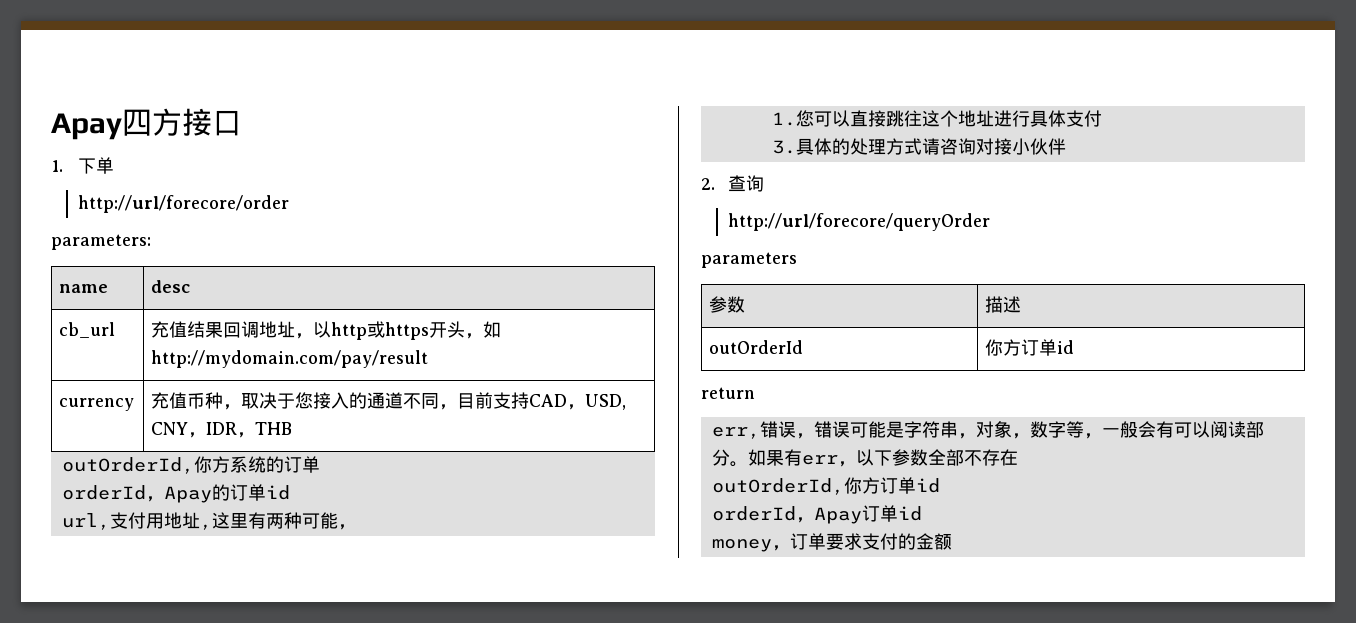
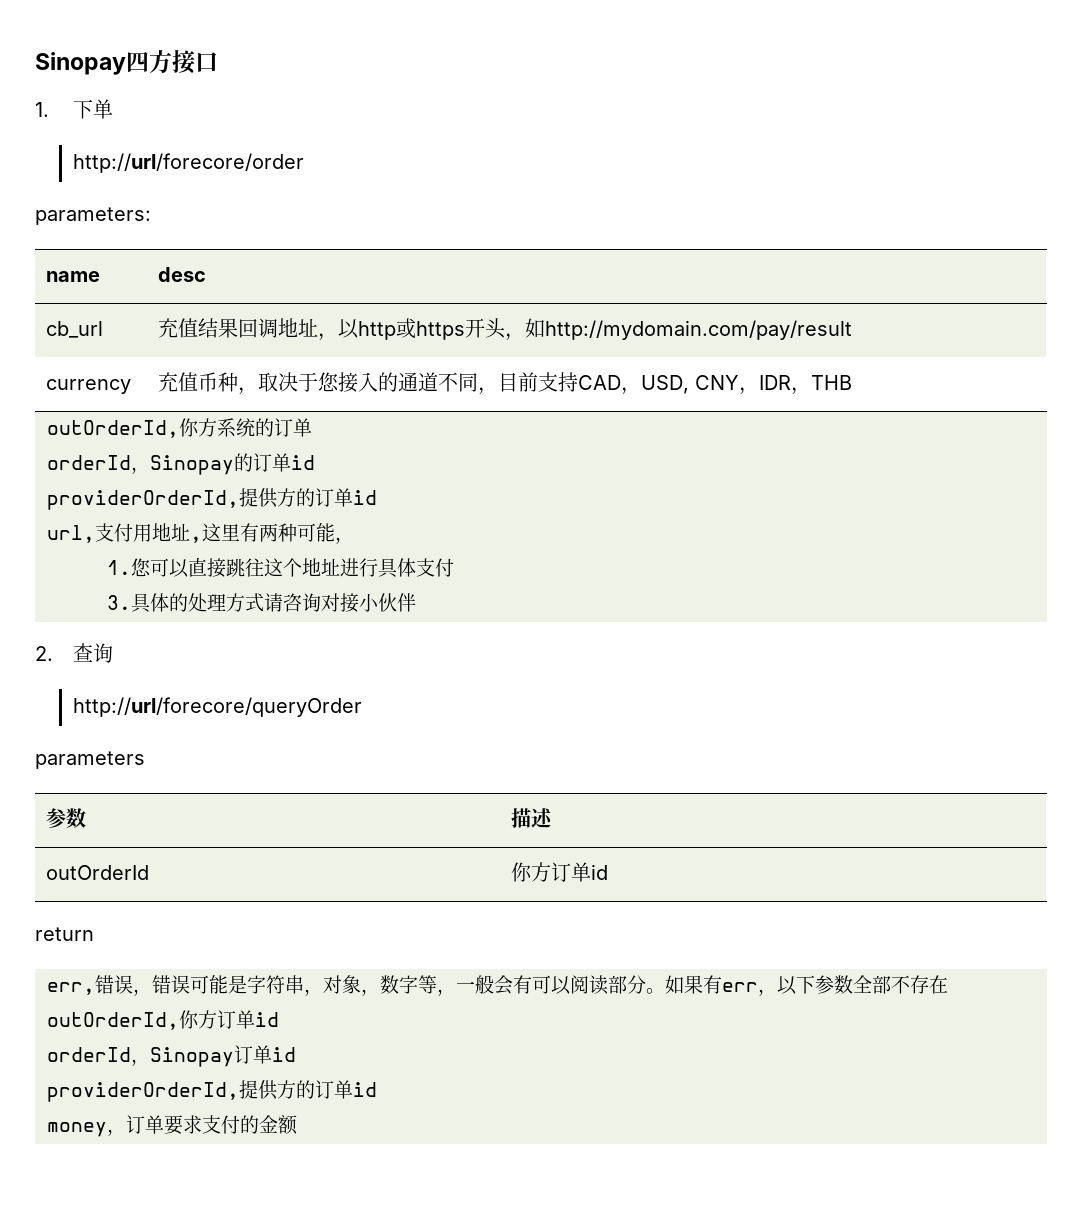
- Apay四方接口
+ Sinopay四方接口
- orderId，Apay的订单id
+ orderId，Sinopay的订单id
+ providerOrderId,提供方的订单id
- orderId，Apay订单id
+ orderId，Sinopay订单id
+ providerOrderId,提供方的订单id

